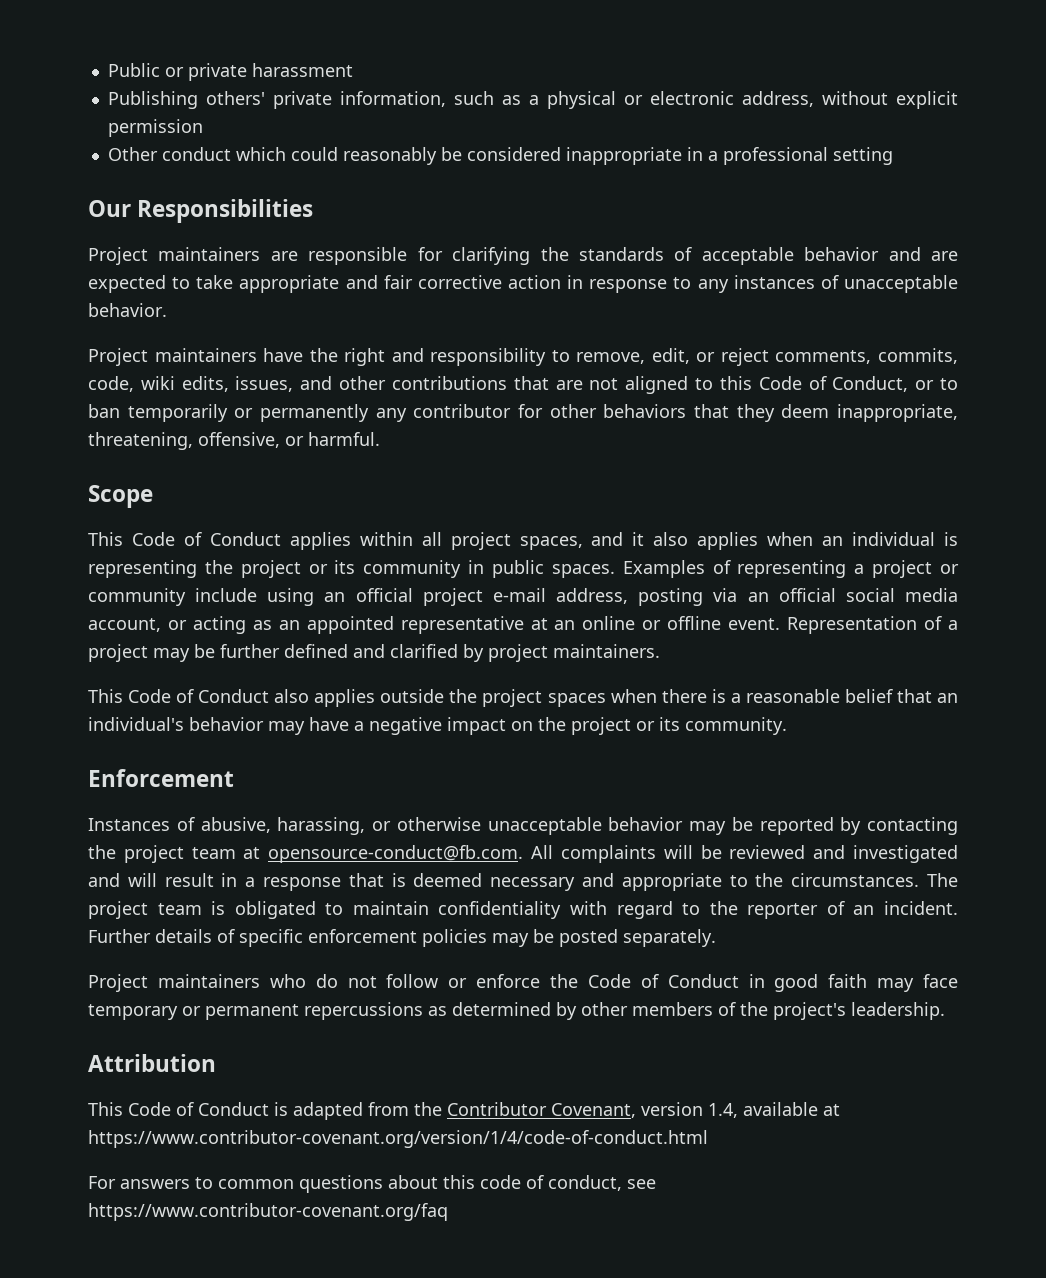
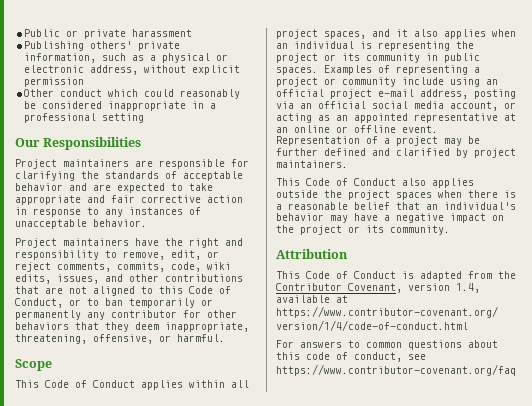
- Enforcement
- Instances of abusive, harassing, or otherwise unacceptable behavior may be reported by contacting the project team at opensource-conduct@fb.com. All complaints will be reviewed and investigated and will result in a response that is deemed necessary and appropriate to the circumstances. The project team is obligated to maintain confidentiality with regard to the reporter of an incident. Further details of specific enforcement policies may be posted separately.
- Project maintainers who do not follow or enforce the Code of Conduct in good faith may face temporary or permanent repercussions as determined by other members of the project's leadership.

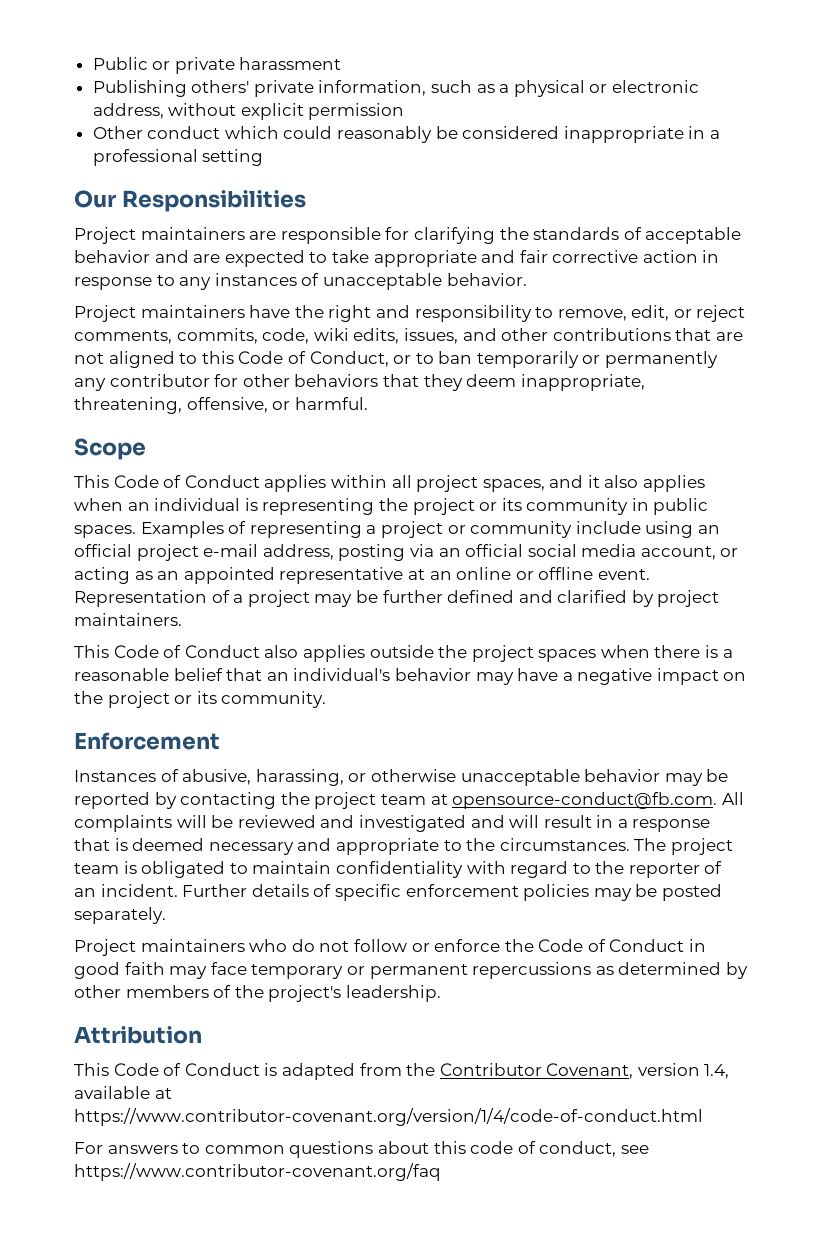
+ Enforcement
+ Instances of abusive, harassing, or otherwise unacceptable behavior may be reported by contacting the project team at opensource-conduct@fb.com. All complaints will be reviewed and investigated and will result in a response that is deemed necessary and appropriate to the circumstances. The project team is obligated to maintain confidentiality with regard to the reporter of an incident. Further details of specific enforcement policies may be posted separately.
+ Project maintainers who do not follow or enforce the Code of Conduct in good faith may face temporary or permanent repercussions as determined by other members of the project's leadership.

